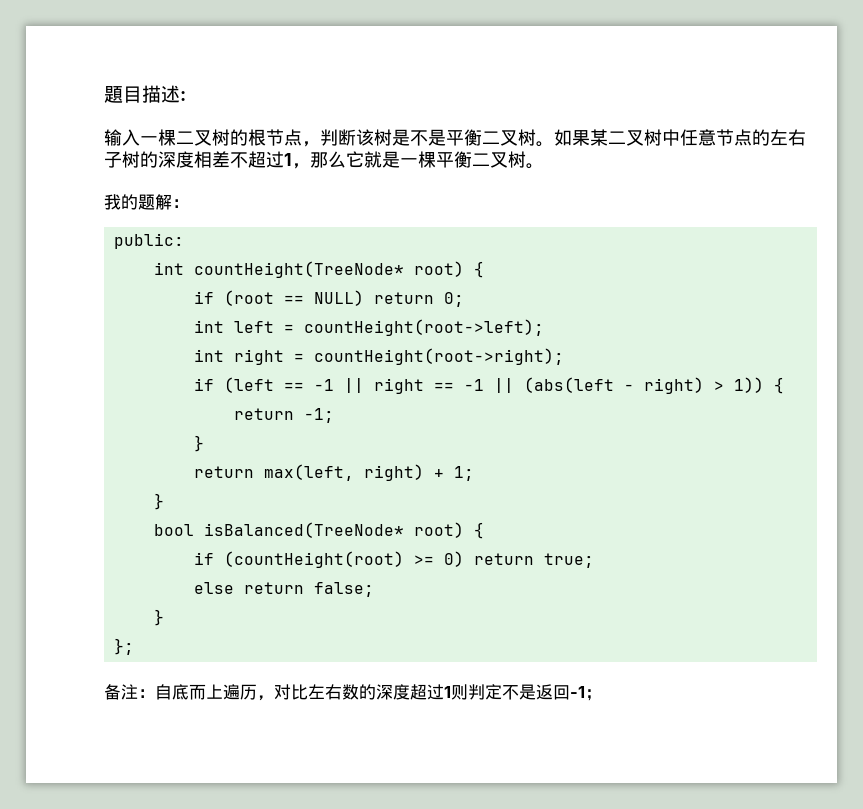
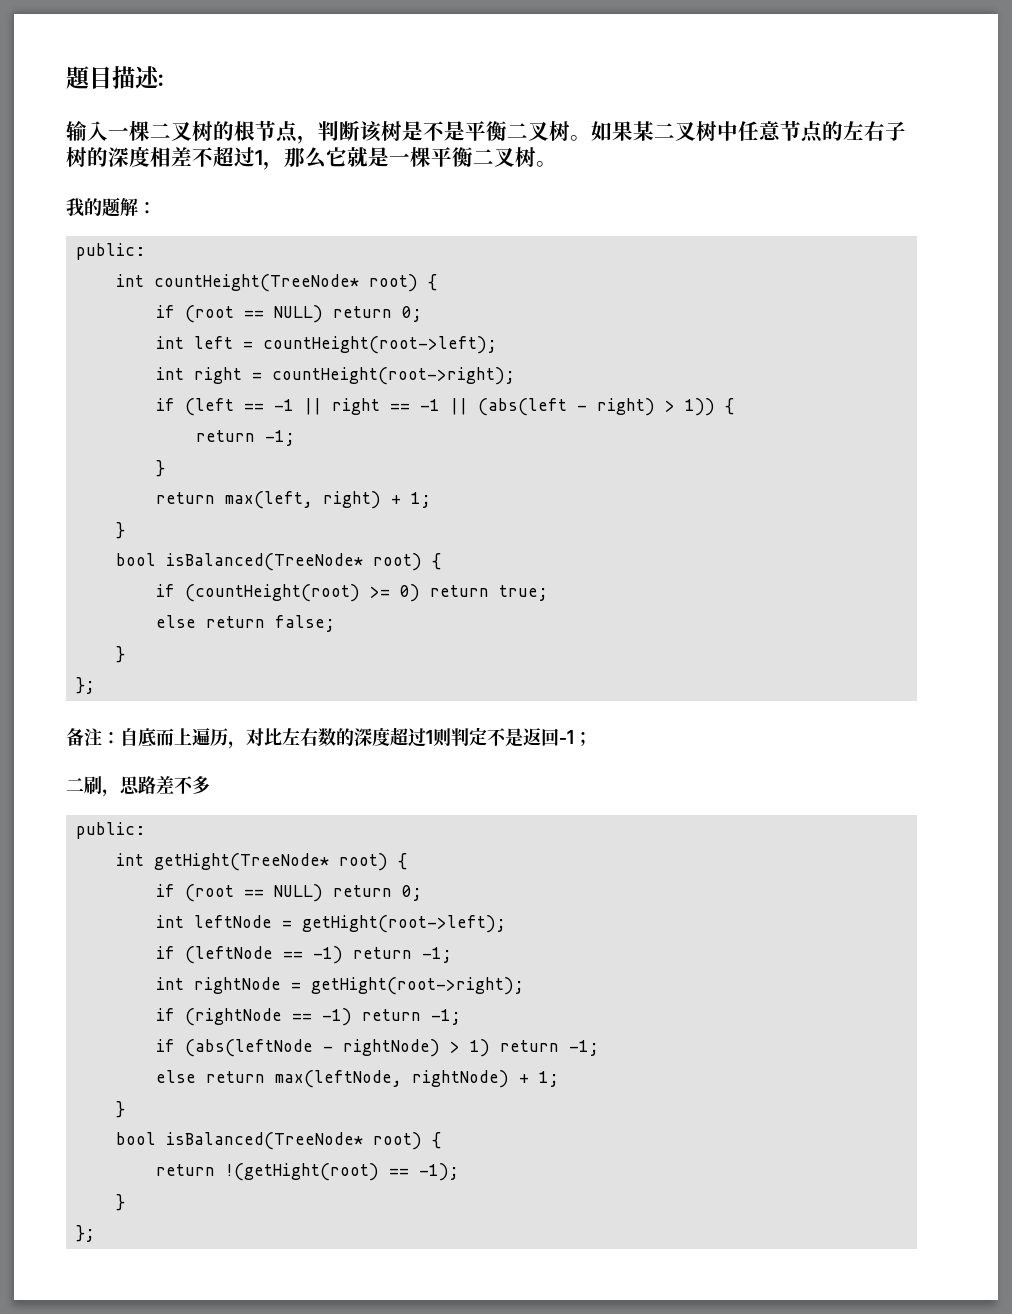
+ 二刷，思路差不多
+ public:
+ int getHight(TreeNode* root) {
+ if (root == NULL) return 0;
+ int leftNode = getHight(root->left);
+ if (leftNode == -1) return -1;
+ int rightNode = getHight(root->right);
+ if (rightNode == -1) return -1;
+ if (abs(leftNode - rightNode) > 1) return -1;
+ else return max(leftNode, rightNode) + 1;
+ }
+ bool isBalanced(TreeNode* root) {
+ return !(getHight(root) == -1);
+ }
+ };

